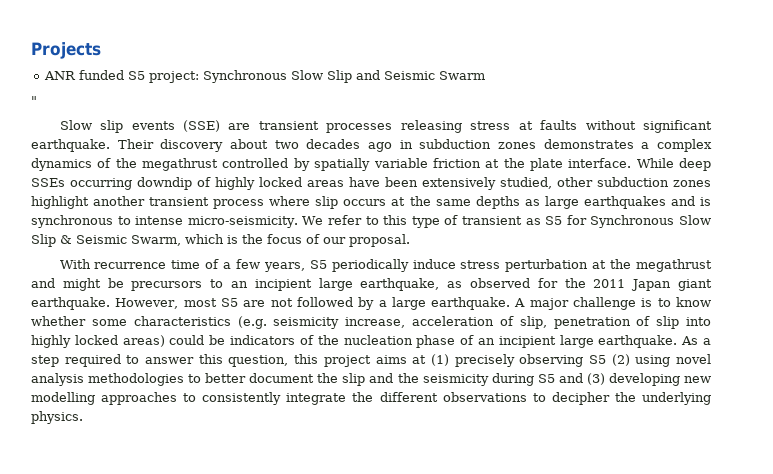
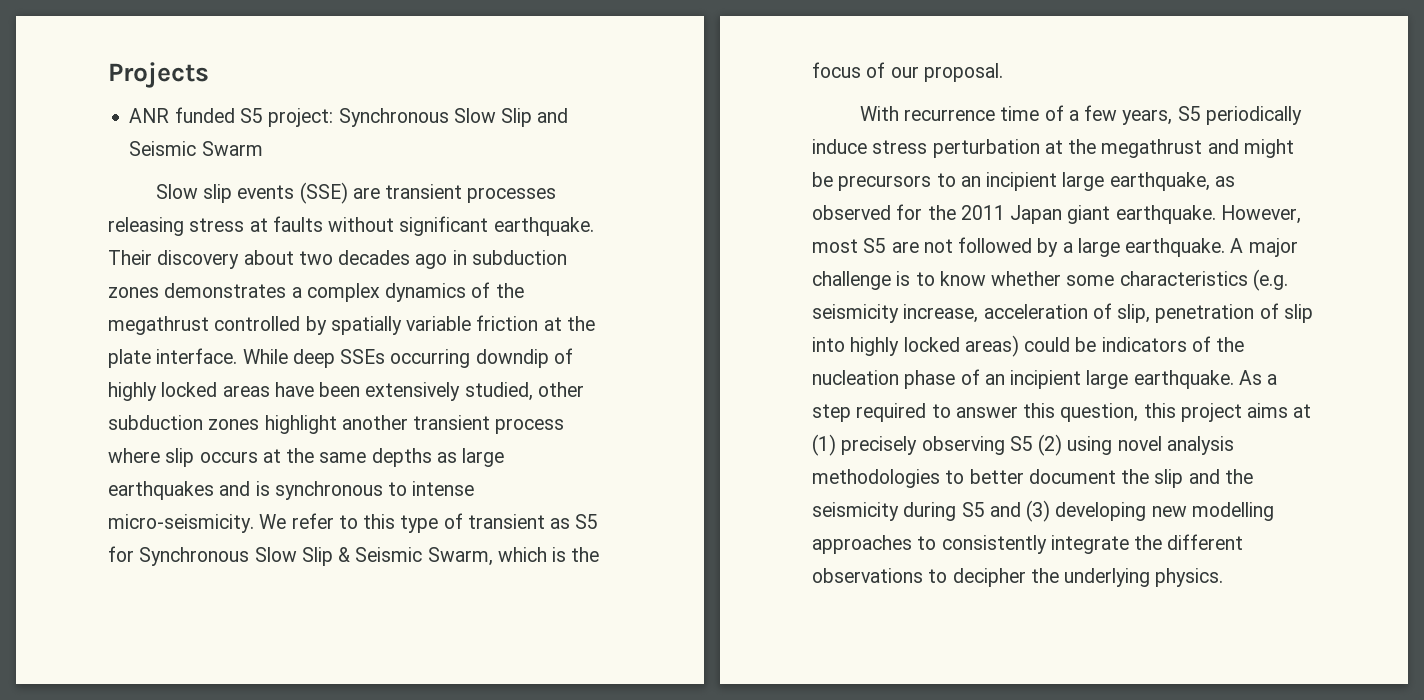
- "

